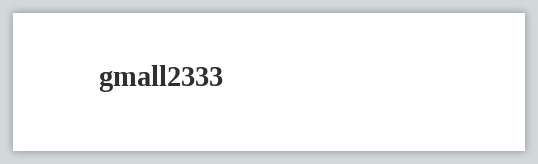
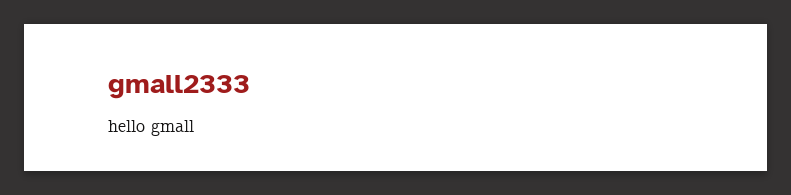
+ hello gmall

